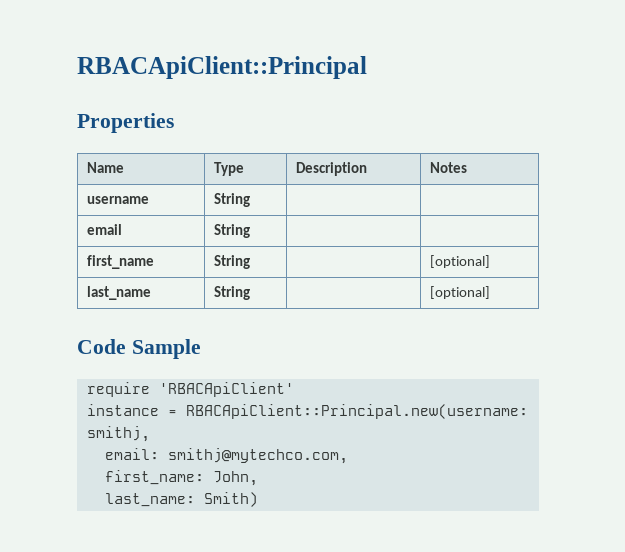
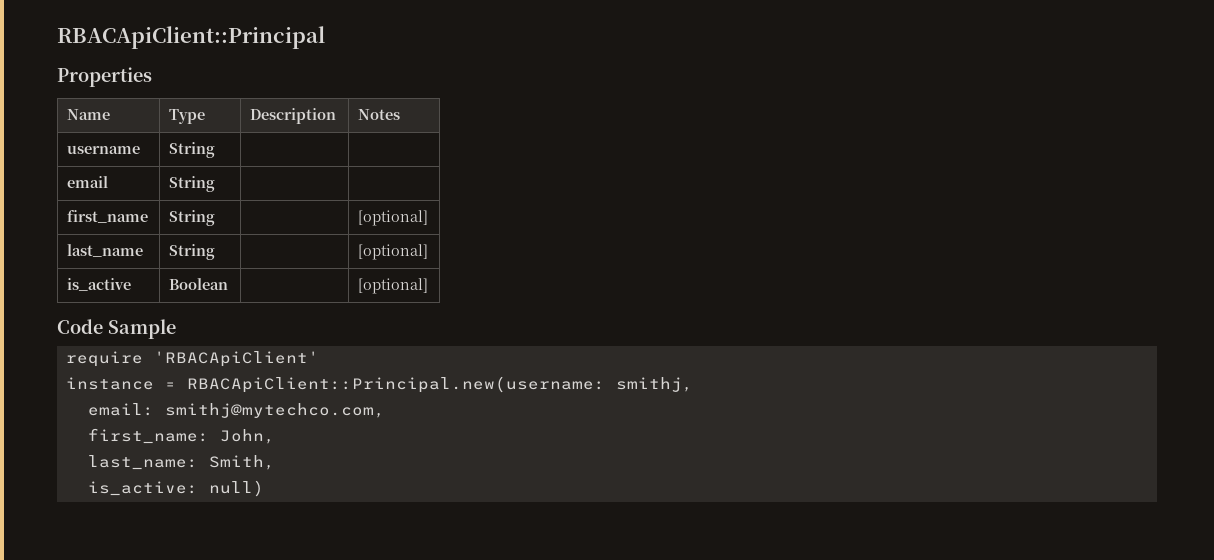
+ is_active | Boolean | | [optional]
- last_name: Smith)
+ last_name: Smith,
+ is_active: null)

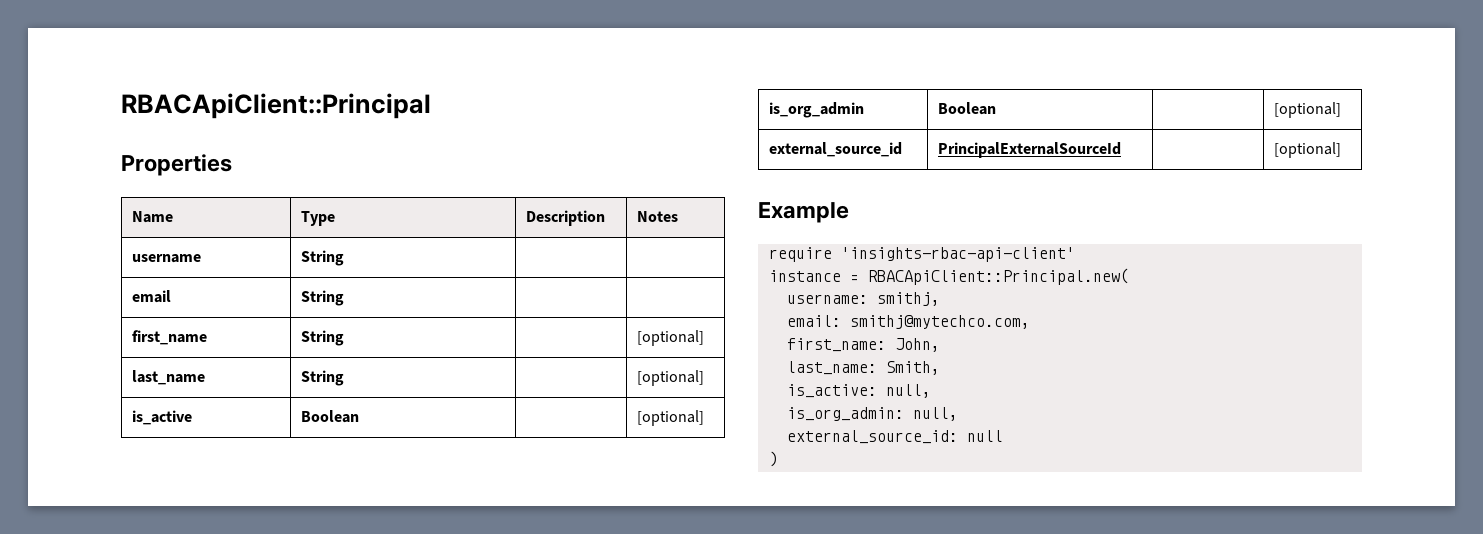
- Code Sample
+ is_org_admin | Boolean | | [optional]
+ external_source_id | PrincipalExternalSourceId | | [optional]
+ Example
- require 'RBACApiClient'
+ require 'insights-rbac-api-client'
- instance = RBACApiClient::Principal.new(username: smithj,
+ instance = RBACApiClient::Principal.new(
+ username: smithj,
- is_active: null)
+ is_active: null,
+ is_org_admin: null,
+ external_source_id: null
+ )

